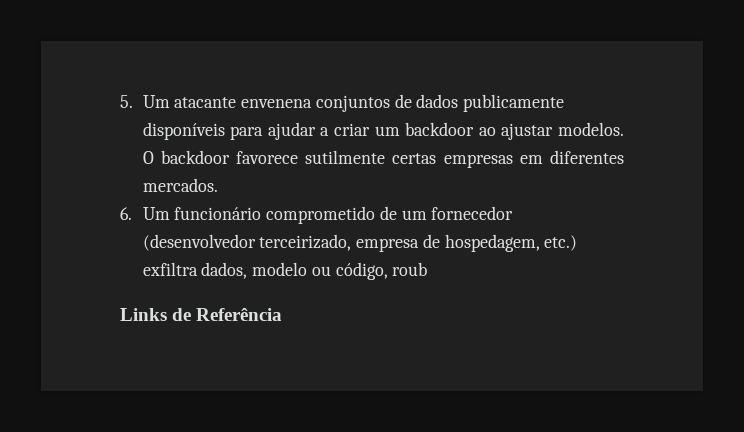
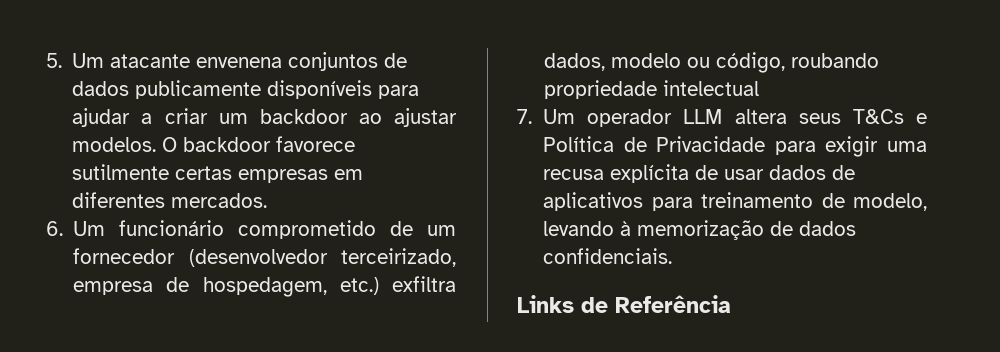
- 6. Um funcionário comprometido de um fornecedor (desenvolvedor terceirizado, empresa de hospedagem, etc.) exfiltra dados, modelo ou código, roub
+ 6. Um funcionário comprometido de um fornecedor (desenvolvedor terceirizado, empresa de hospedagem, etc.) exfiltra dados, modelo ou código, roubando propriedade intelectual
+ 7. Um operador LLM altera seus T&Cs e Política de Privacidade para exigir uma recusa explícita de usar dados de aplicativos para treinamento de modelo, levando à memorização de dados confidenciais.

